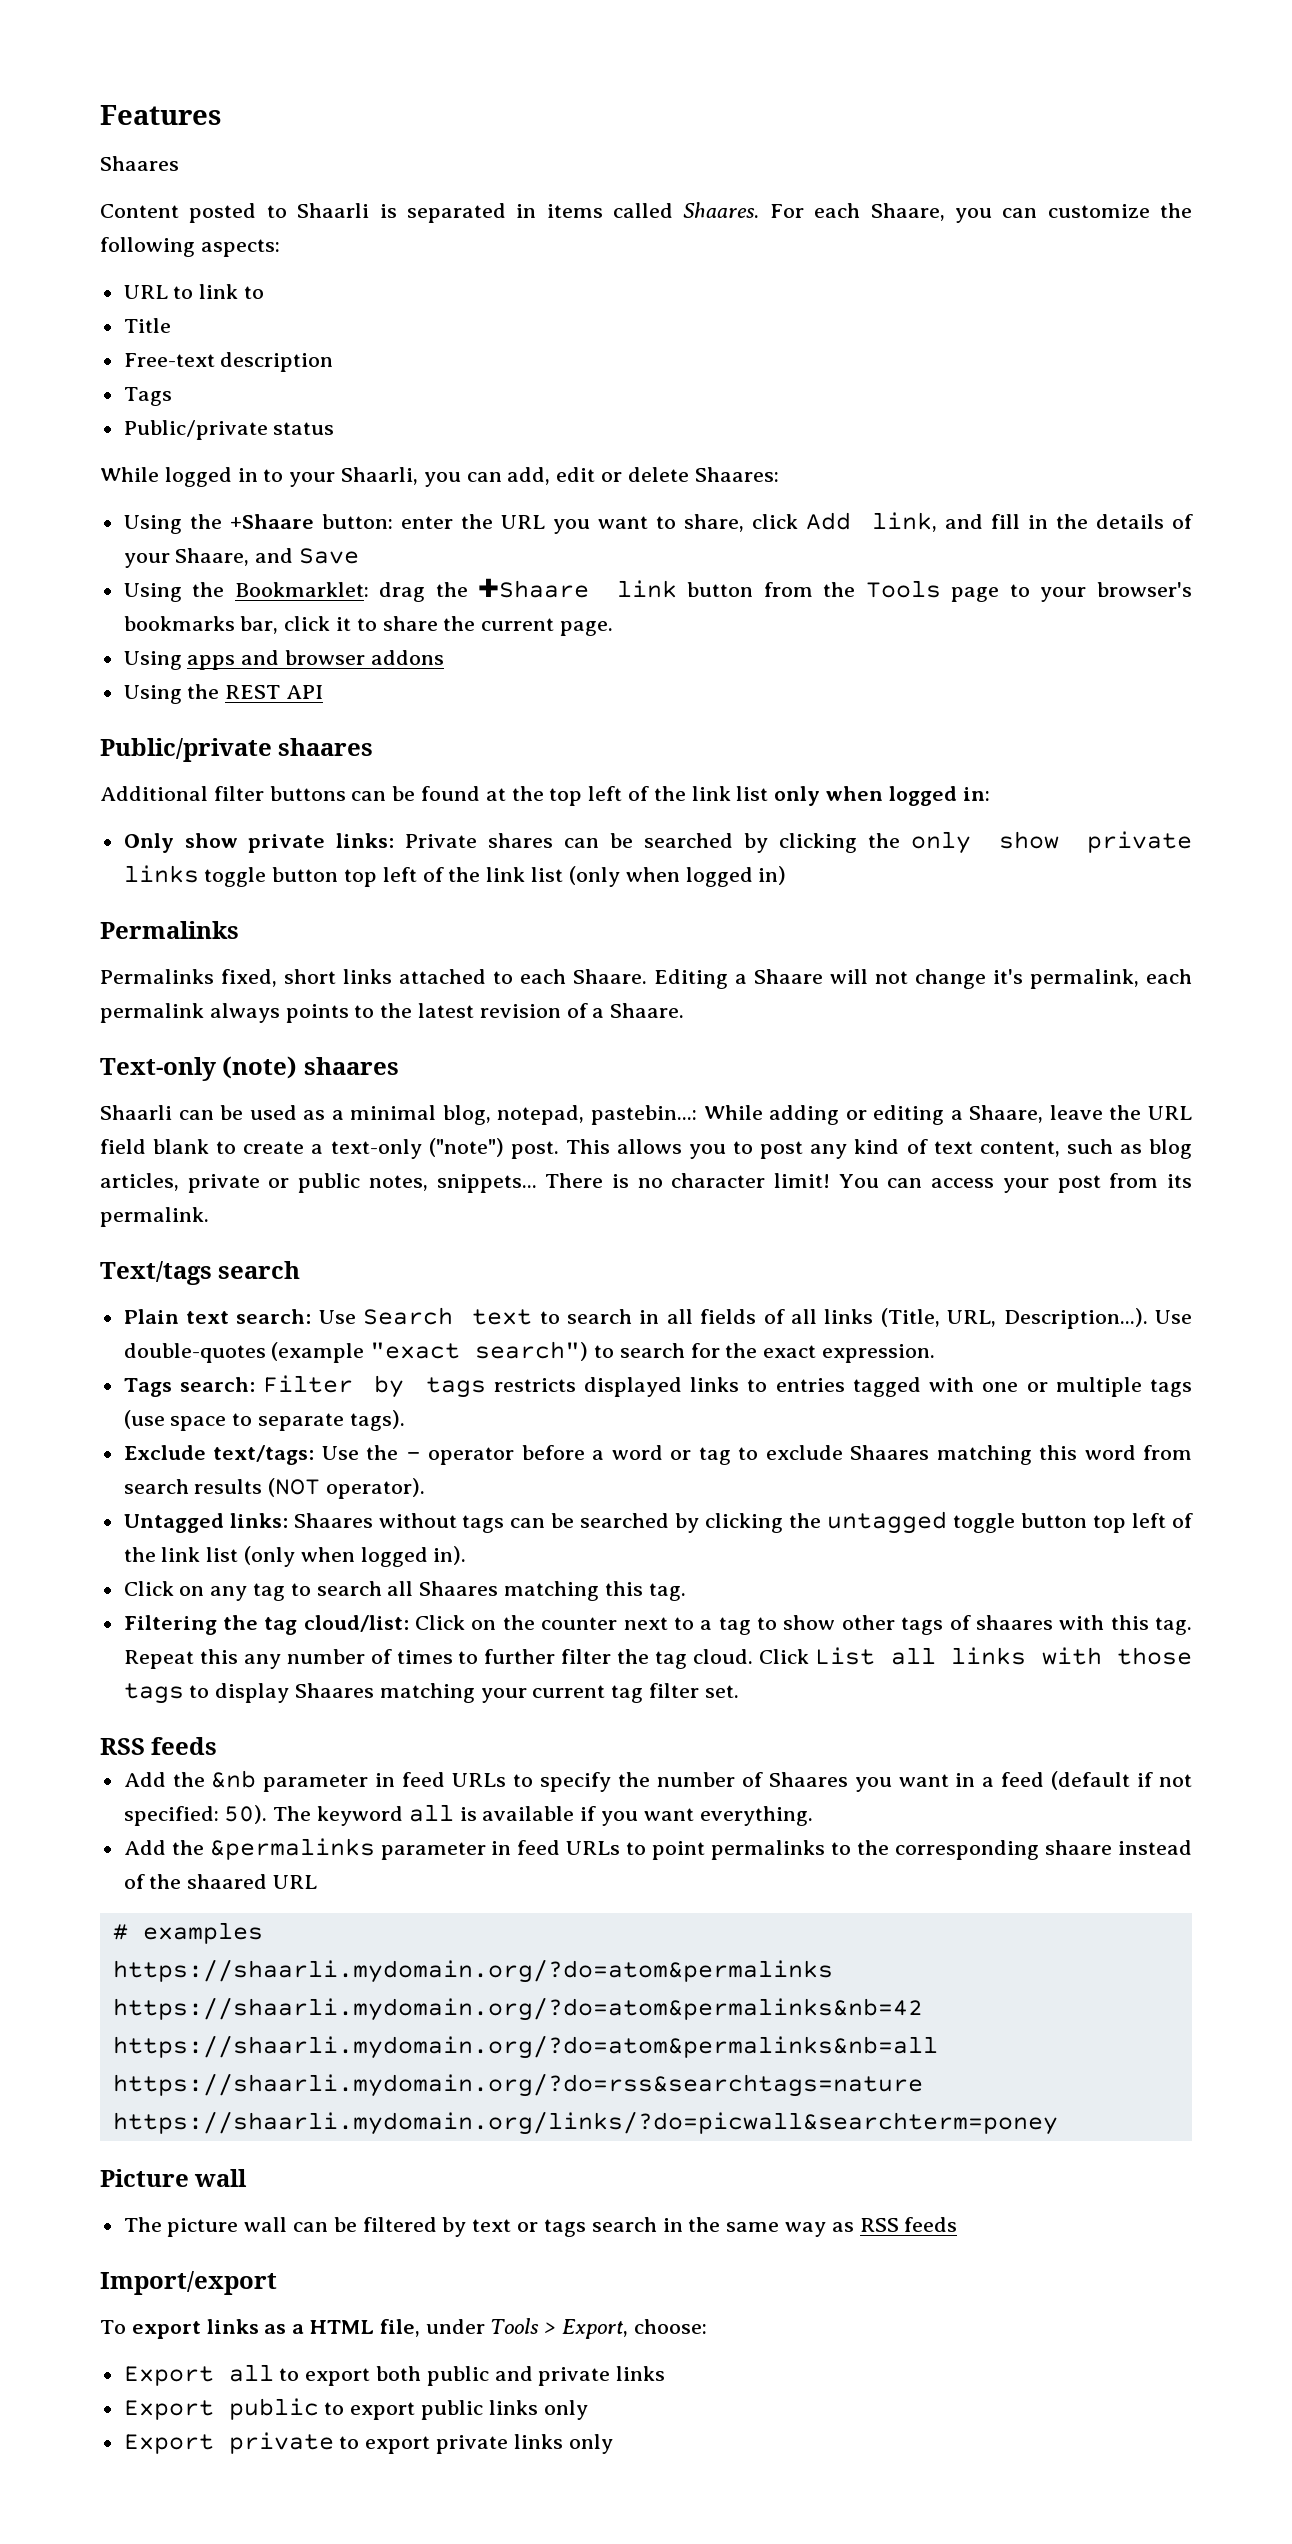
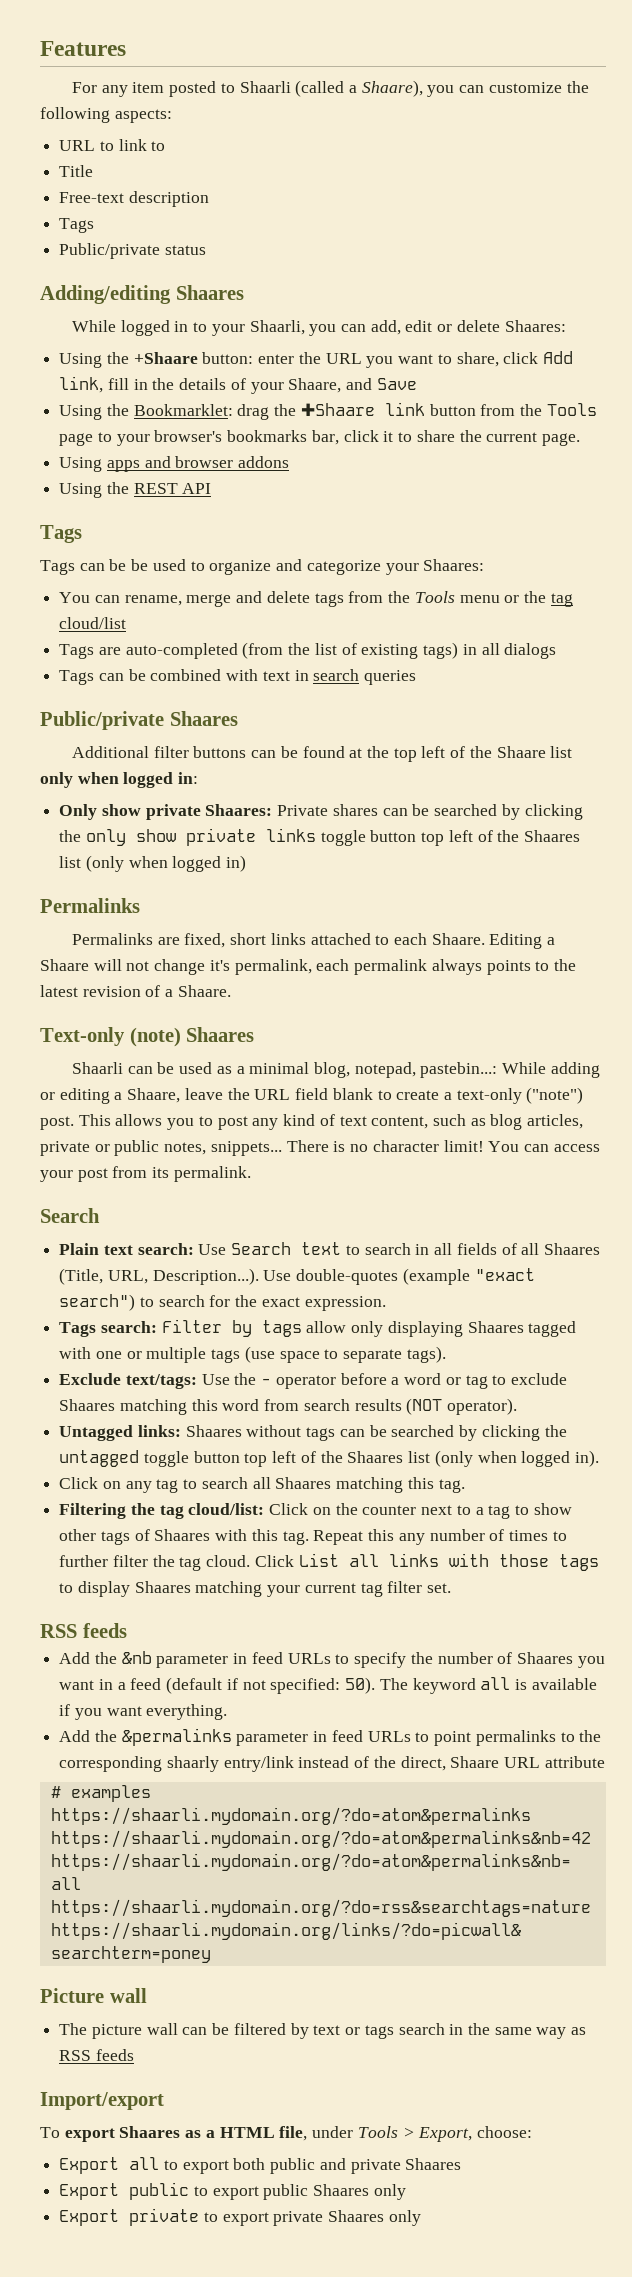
  Features
- Shaares
- Content posted to Shaarli is separated in items called Shaares. For each Shaare, you can customize the following aspects:
+ For any item posted to Shaarli (called a Shaare), you can customize the following aspects:
+ Adding/editing Shaares
- Using the +Shaare button: enter the URL you want to share, click Add link, and fill in the details of your Shaare, and Save
+ Using the +Shaare button: enter the URL you want to share, click Add link, fill in the details of your Shaare, and Save
  Using the REST API
- Public/private shaares
+ Tags
+ Tags can be be used to organize and categorize your Shaares:
+ You can rename, merge and delete tags from the Tools menu or the tag cloud/list
+ Tags are auto-completed (from the list of existing tags) in all dialogs
+ Tags can be combined with text in search queries
+ Public/private Shaares
- Additional filter buttons can be found at the top left of the link list only when logged in:
+ Additional filter buttons can be found at the top left of the Shaare list only when logged in:
- Only show private links: Private shares can be searched by clicking the only show private links toggle button top left of the link list (only when logged in)
+ Only show private Shaares: Private shares can be searched by clicking the only show private links toggle button top left of the Shaares list (only when logged in)
- Permalinks fixed, short links attached to each Shaare.
+ Permalinks are fixed, short links attached to each Shaare.
- Text-only (note) shaares
+ Text-only (note) Shaares
  You can access your post from its permalink.
- Text/tags search
+ Search
- Plain text search: Use Search text to search in all fields of all links (Title, URL, Description...). Use double-quotes (example "exact search") to search for the exact expression.
+ Plain text search: Use Search text to search in all fields of all Shaares (Title, URL, Description...). Use double-quotes (example "exact search") to search for the exact expression.
- Tags search: Filter by tags restricts displayed links to entries tagged with one or multiple tags (use space to separate tags).
+ Tags search: Filter by tags allow only displaying Shaares tagged with one or multiple tags (use space to separate tags).
- Untagged links: Shaares without tags can be searched by clicking the untagged toggle button top left of the link list (only when logged in).
+ Untagged links: Shaares without tags can be searched by clicking the untagged toggle button top left of the Shaares list (only when logged in).
- Filtering the tag cloud/list: Click on the counter next to a tag to show other tags of shaares with this tag.
+ Filtering the tag cloud/list: Click on the counter next to a tag to show other tags of Shaares with this tag.
- Add the &permalinks parameter in feed URLs to point permalinks to the corresponding shaare instead of the shaared URL
+ Add the &permalinks parameter in feed URLs to point permalinks to the corresponding shaarly entry/link instead of the direct, Shaare URL attribute
- To export links as a HTML file, under Tools > Export, choose:
+ To export Shaares as a HTML file, under Tools > Export, choose:
- Export all to export both public and private links
+ Export all to export both public and private Shaares
- Export public to export public links only
+ Export public to export public Shaares only
- Export private to export private links only
+ Export private to export private Shaares only

